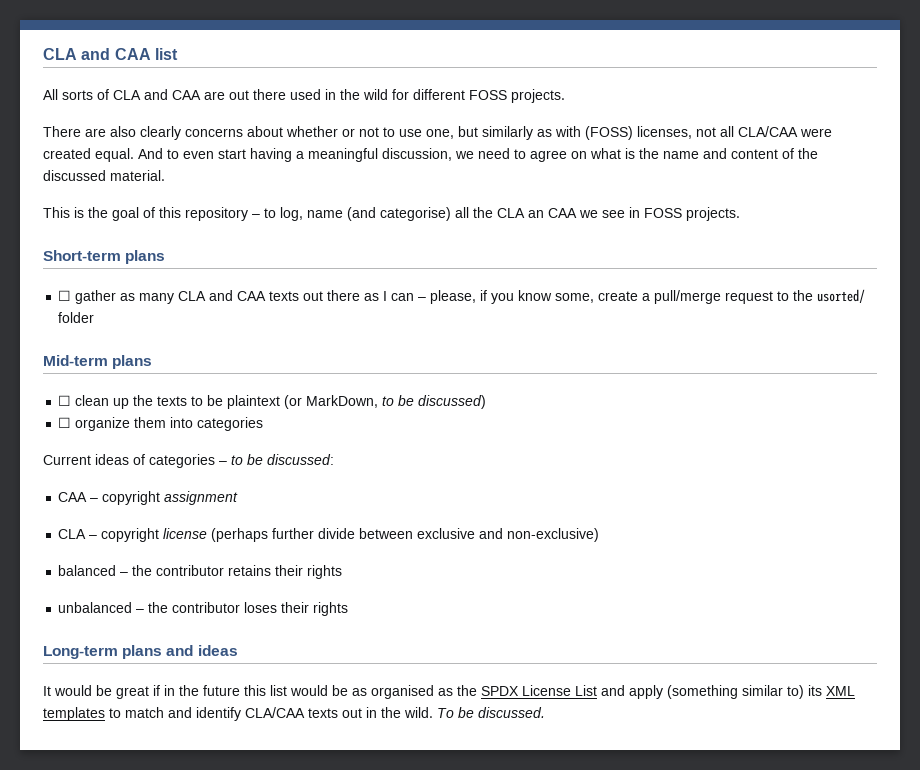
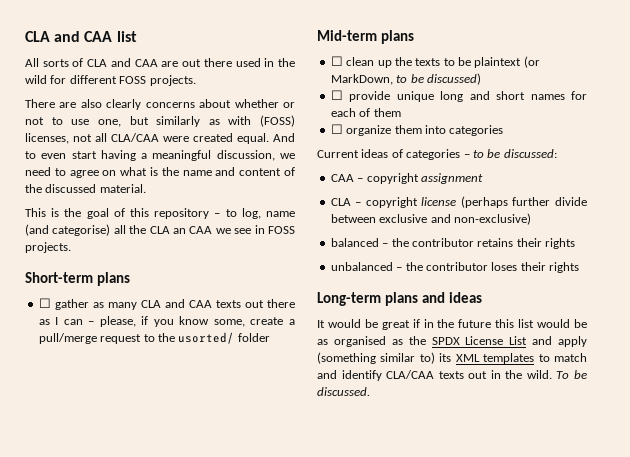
+ ☐ provide unique long and short names for each of them

